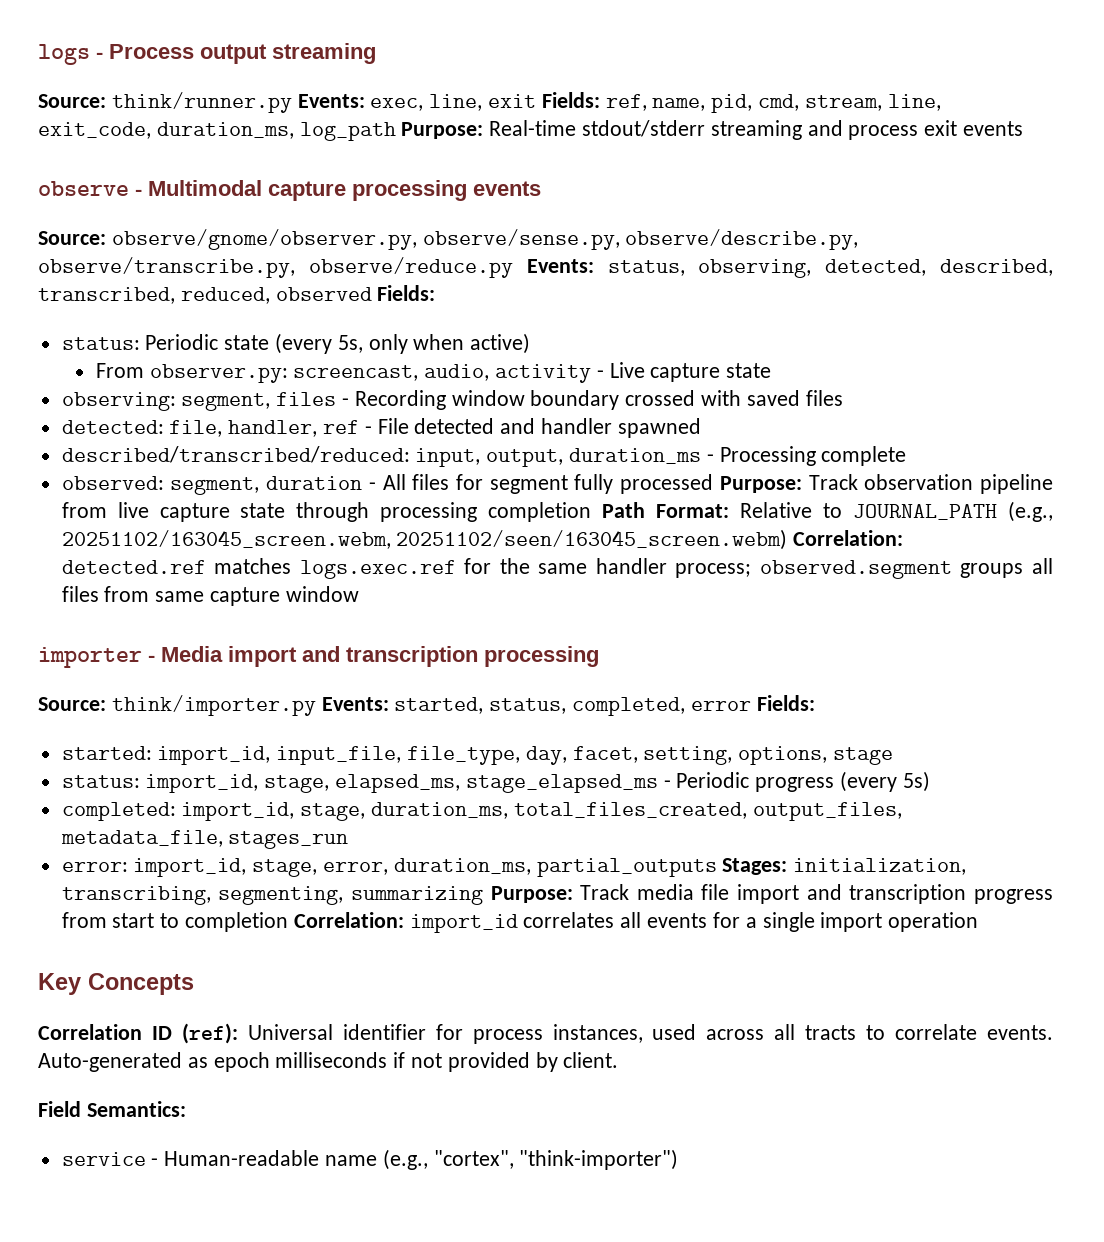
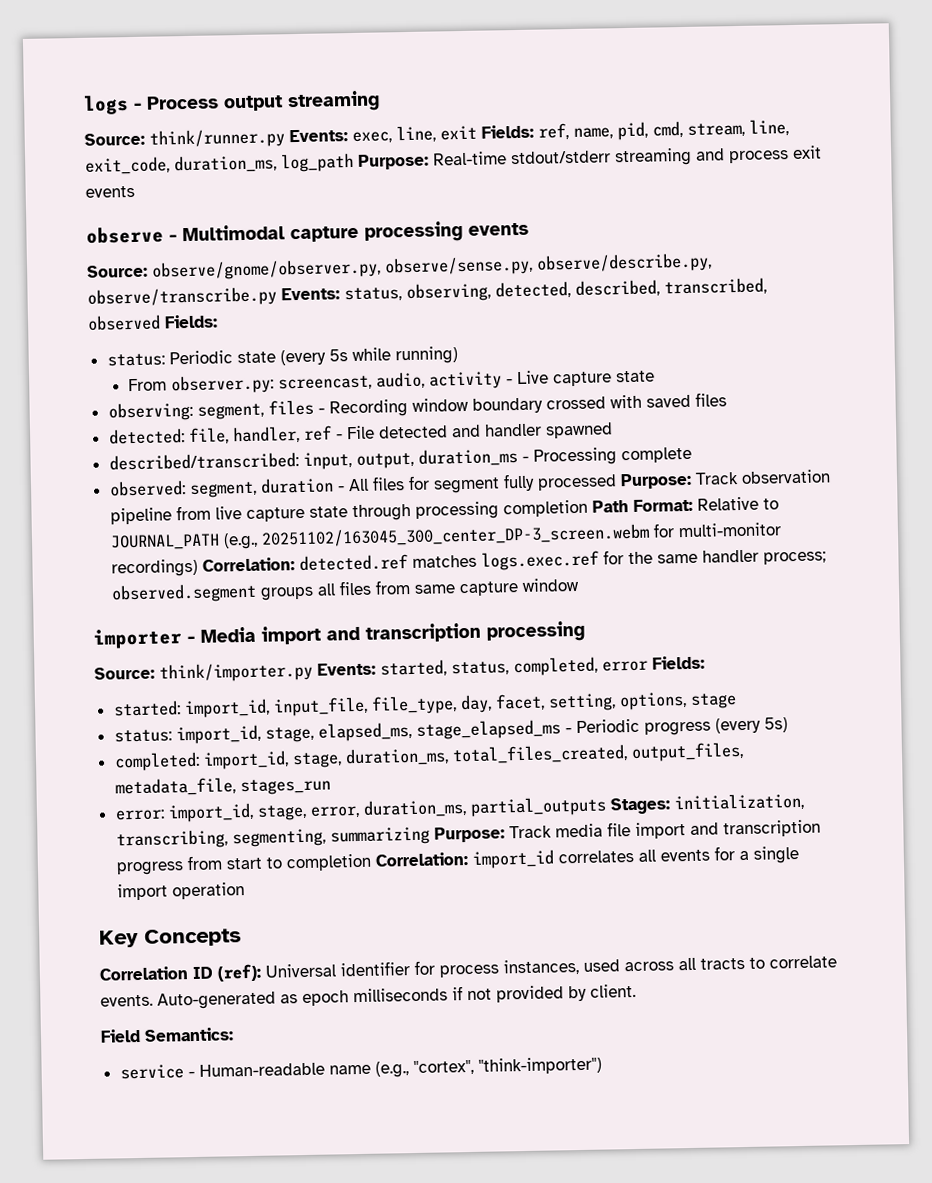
- Source: observe/gnome/observer.py, observe/sense.py, observe/describe.py, observe/transcribe.py, observe/reduce.py Events: status, observing, detected, described, transcribed, reduced, observed Fields:
+ Source: observe/gnome/observer.py, observe/sense.py, observe/describe.py, observe/transcribe.py Events: status, observing, detected, described, transcribed, observed Fields:
- status: Periodic state (every 5s, only when active)
+ status: Periodic state (every 5s while running)
- described/transcribed/reduced: input, output, duration_ms - Processing complete
+ described/transcribed: input, output, duration_ms - Processing complete
- observed: segment, duration - All files for segment fully processed Purpose: Track observation pipeline from live capture state through processing completion Path Format: Relative to JOURNAL_PATH (e.g., 20251102/163045_screen.webm, 20251102/seen/163045_screen.webm) Correlation: detected.ref matches logs.exec.ref for the same handler process; observed.segment groups all files from same capture window
+ observed: segment, duration - All files for segment fully processed Purpose: Track observation pipeline from live capture state through processing completion Path Format: Relative to JOURNAL_PATH (e.g., 20251102/163045_300_center_DP-3_screen.webm for multi-monitor recordings) Correlation: detected.ref matches logs.exec.ref for the same handler process; observed.segment groups all files from same capture window

